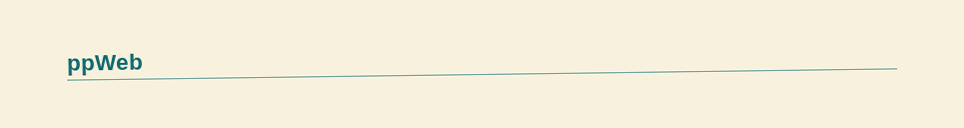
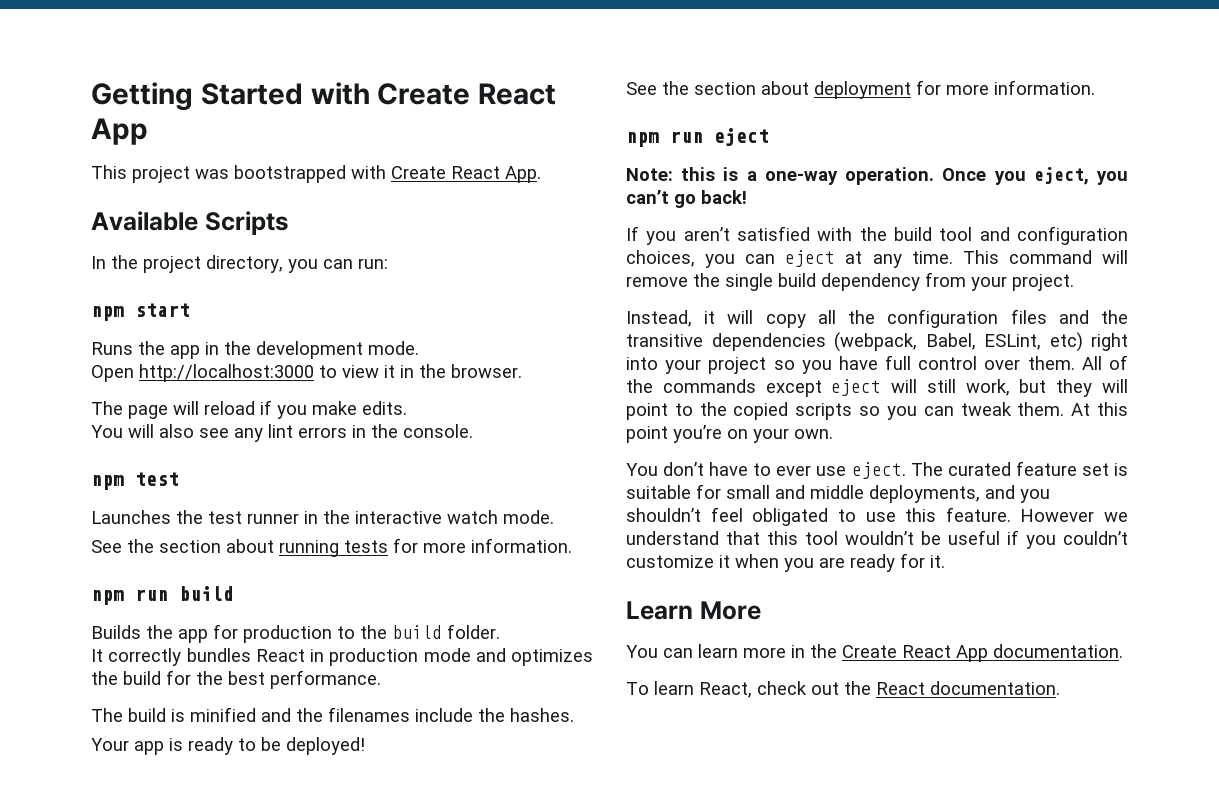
- ppWeb
+ Getting Started with Create React App
+ This project was bootstrapped with Create React App.
+ Available Scripts
+ In the project directory, you can run:
+ npm start
+ Runs the app in the development mode.
+ Open http://localhost:3000 to view it in the browser.
+ The page will reload if you make edits.
+ You will also see any lint errors in the console.
+ npm test
+ Launches the test runner in the interactive watch mode.
+ See the section about running tests for more information.
+ npm run build
+ Builds the app for production to the build folder.
+ It correctly bundles React in production mode and optimizes the build for the best performance.
+ The build is minified and the filenames include the hashes.
+ Your app is ready to be deployed!
+ See the section about deployment for more information.
+ npm run eject
+ Note: this is a one-way operation. Once you eject, you can’t go back!
+ If you aren’t satisfied with the build tool and configuration choices, you can eject at any time. This command will remove the single build dependency from your project.
+ Instead, it will copy all the configuration files and the transitive dependencies (webpack, Babel, ESLint, etc) right into your project so you have full control over them. All of the commands except eject will still work, but they will point to the copied scripts so you can tweak them. At this point you’re on your own.
+ You don’t have to ever use eject. The curated feature set is suitable for small and middle deployments, and you shouldn’t feel obligated to use this feature. However we understand that this tool wouldn’t be useful if you couldn’t customize it when you are ready for it.
+ Learn More
+ You can learn more in the Create React App documentation.
+ To learn React, check out the React documentation.

